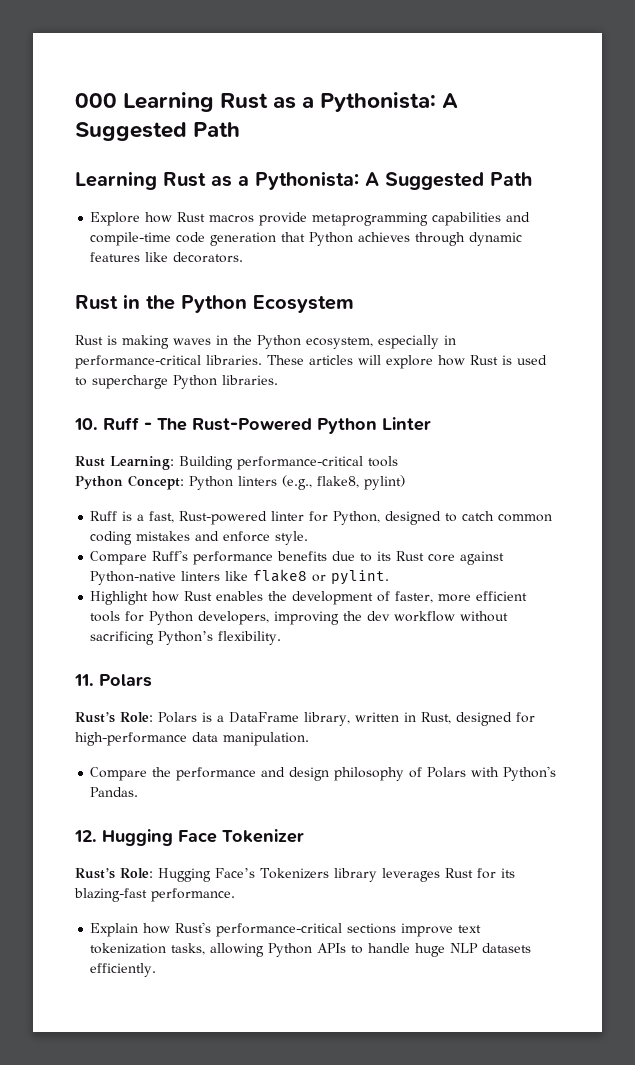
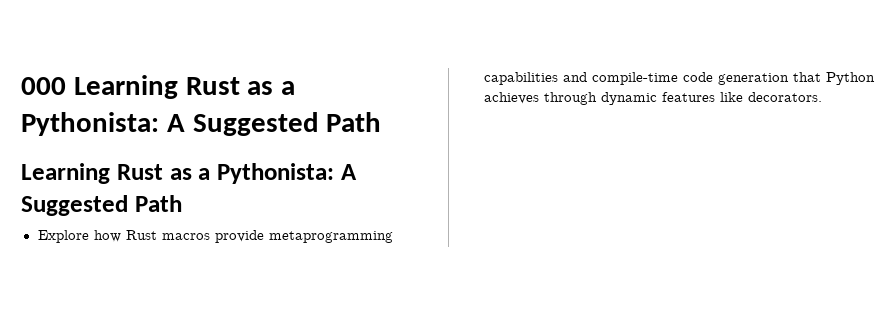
- Rust in the Python Ecosystem
- Rust is making waves in the Python ecosystem, especially in performance-critical libraries. These articles will explore how Rust is used to supercharge Python libraries.
- 10. Ruff - The Rust-Powered Python Linter
- Rust Learning: Building performance-critical tools
- Python Concept: Python linters (e.g., flake8, pylint)
- Ruff is a fast, Rust-powered linter for Python, designed to catch common coding mistakes and enforce style.
- Compare Ruff's performance benefits due to its Rust core against Python-native linters like flake8 or pylint.
- Highlight how Rust enables the development of faster, more efficient tools for Python developers, improving the dev workflow without sacrificing Python’s flexibility.
- 11. Polars
- Rust’s Role: Polars is a DataFrame library, written in Rust, designed for high-performance data manipulation.
- Compare the performance and design philosophy of Polars with Python's Pandas.
- 12. Hugging Face Tokenizer
- Rust’s Role: Hugging Face’s Tokenizers library leverages Rust for its blazing-fast performance.
- Explain how Rust's performance-critical sections improve text tokenization tasks, allowing Python APIs to handle huge NLP datasets efficiently.

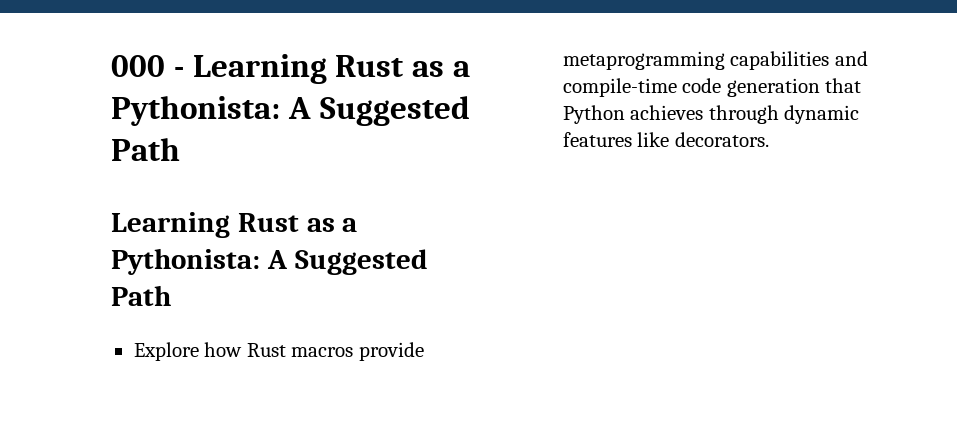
- 000 Learning Rust as a Pythonista: A Suggested Path
+ 000 - Learning Rust as a Pythonista: A Suggested Path

